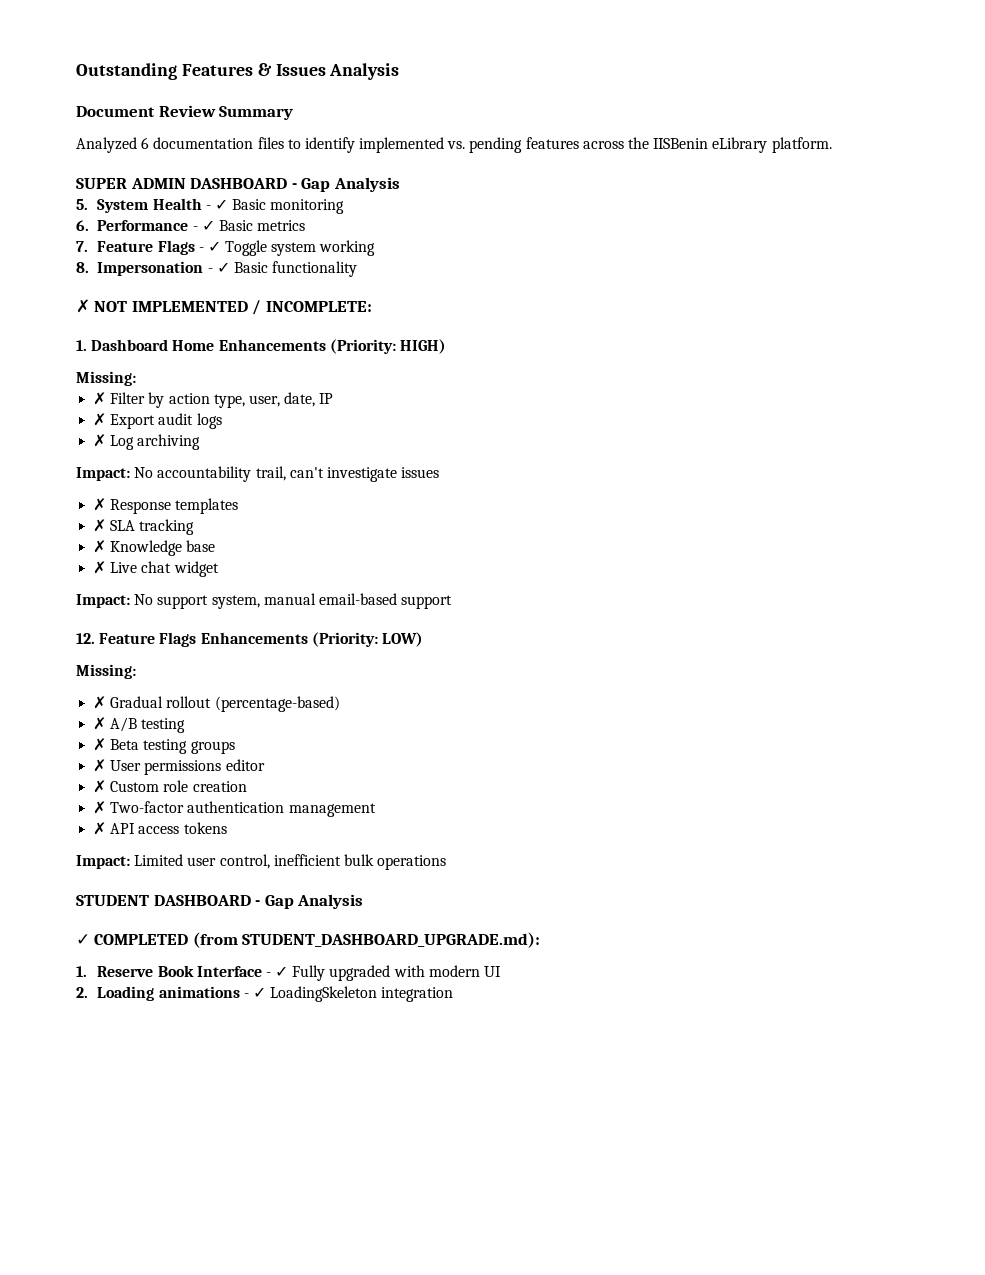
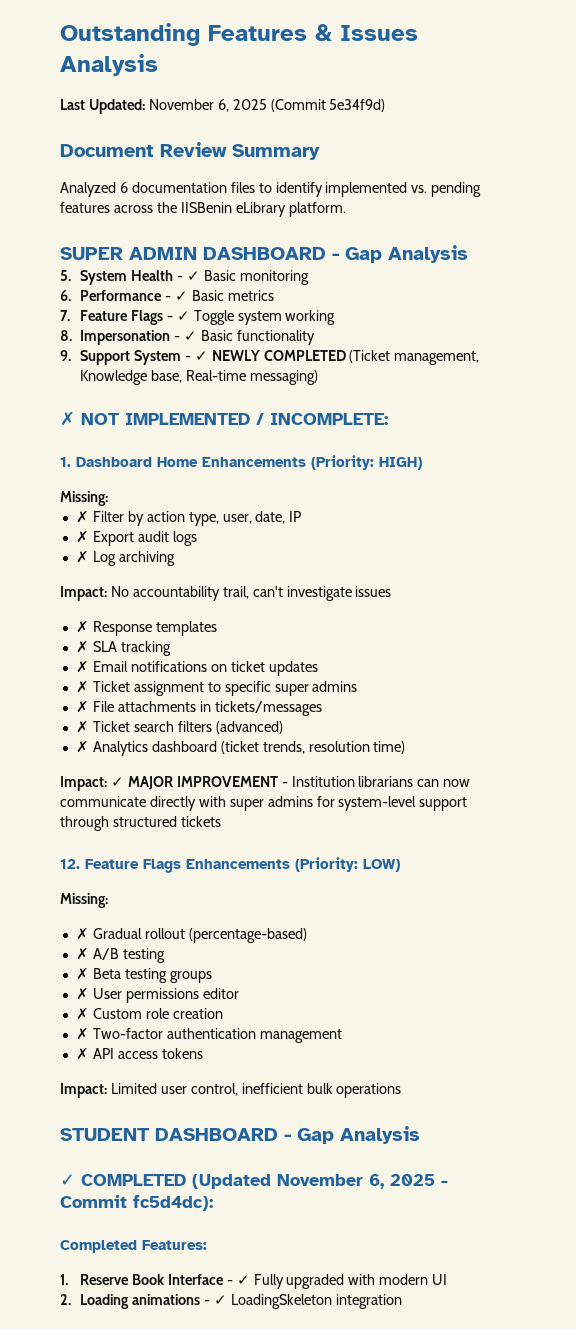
+ Last Updated: November 6, 2025 (Commit 5e34f9d)
+ 9. Support System - ✓ NEWLY COMPLETED (Ticket management, Knowledge base, Real-time messaging)
- ✗ Knowledge base
- ✗ Live chat widget
- Impact: No support system, manual email-based support
+ ✗ Email notifications on ticket updates
+ ✗ Ticket assignment to specific super admins
+ ✗ File attachments in tickets/messages
+ ✗ Ticket search filters (advanced)
+ ✗ Analytics dashboard (ticket trends, resolution time)
+ Impact: ✓ MAJOR IMPROVEMENT - Institution librarians can now communicate directly with super admins for system-level support through structured tickets
- ✓ COMPLETED (from STUDENT_DASHBOARD_UPGRADE.md):
+ ✓ COMPLETED (Updated November 6, 2025 - Commit fc5d4dc):
+ Completed Features:

